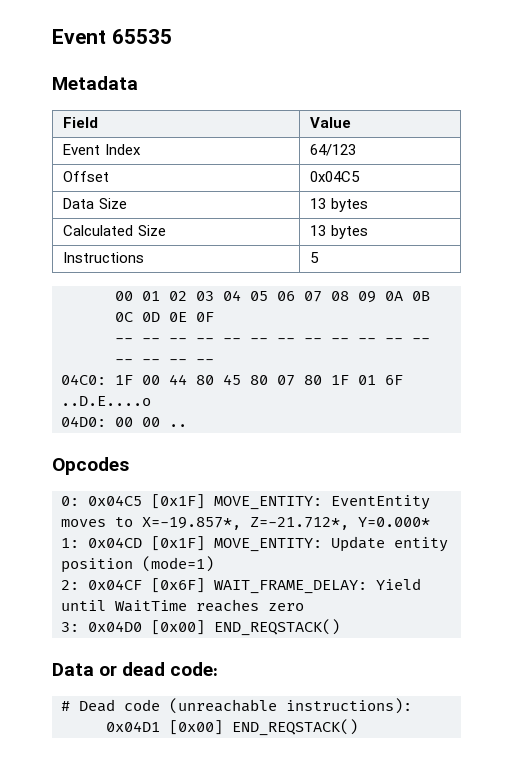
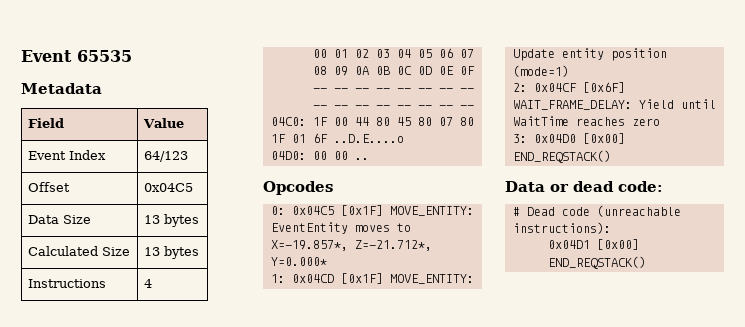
- Instructions | 5
+ Instructions | 4

